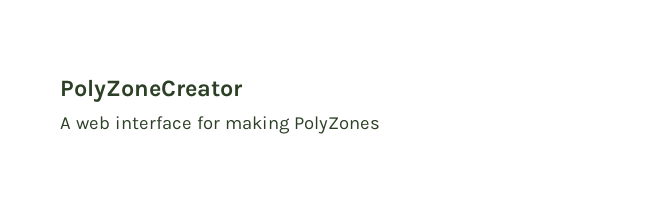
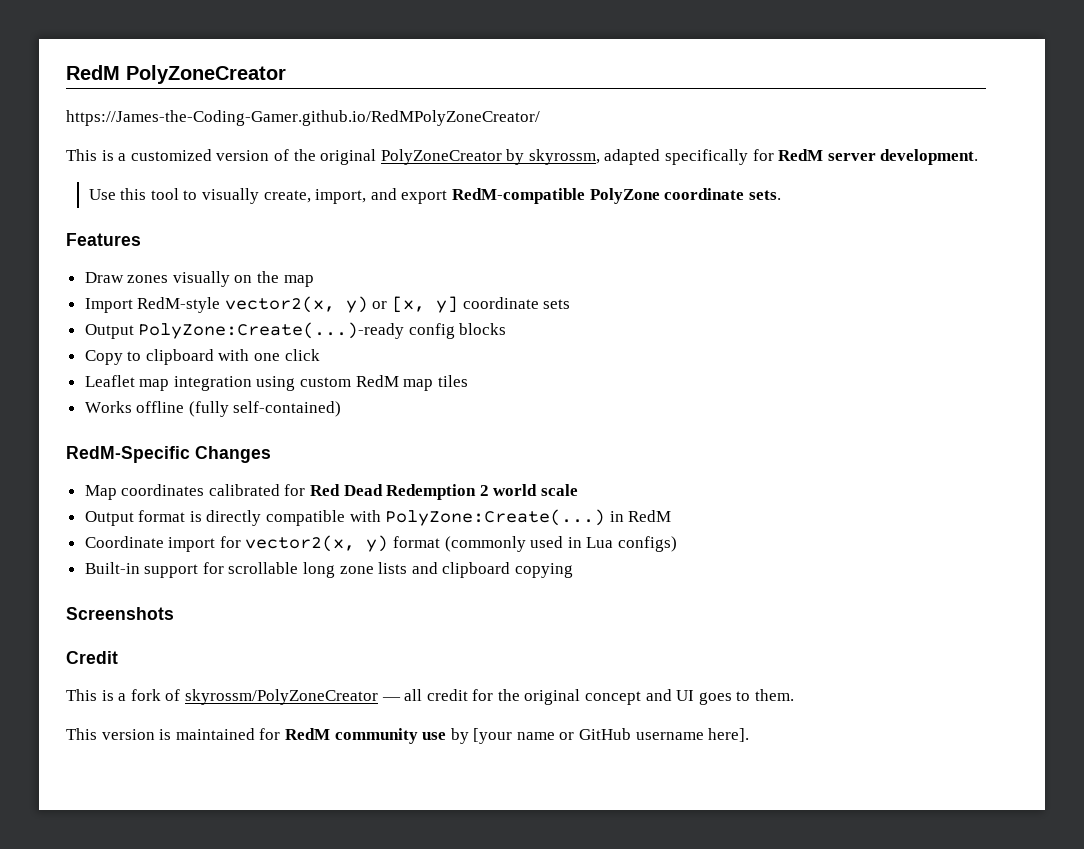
- PolyZoneCreator
+ RedM PolyZoneCreator
- A web interface for making PolyZones
+ https://James-the-Coding-Gamer.github.io/RedMPolyZoneCreator/
+ This is a customized version of the original PolyZoneCreator by skyrossm, adapted specifically for RedM server development.
+ Use this tool to visually create, import, and export RedM-compatible PolyZone coordinate sets.
+ Features
+ Draw zones visually on the map
+ Import RedM-style vector2(x, y) or [x, y] coordinate sets
+ Output PolyZone:Create(...)-ready config blocks
+ Copy to clipboard with one click
+ Leaflet map integration using custom RedM map tiles
+ Works offline (fully self-contained)
+ RedM-Specific Changes
+ Map coordinates calibrated for Red Dead Redemption 2 world scale
+ Output format is directly compatible with PolyZone:Create(...) in RedM
+ Coordinate import for vector2(x, y) format (commonly used in Lua configs)
+ Built-in support for scrollable long zone lists and clipboard copying
+ Screenshots
+ Credit
+ This is a fork of skyrossm/PolyZoneCreator — all credit for the original concept and UI goes to them.
+ This version is maintained for RedM community use by [your name or GitHub username here].

